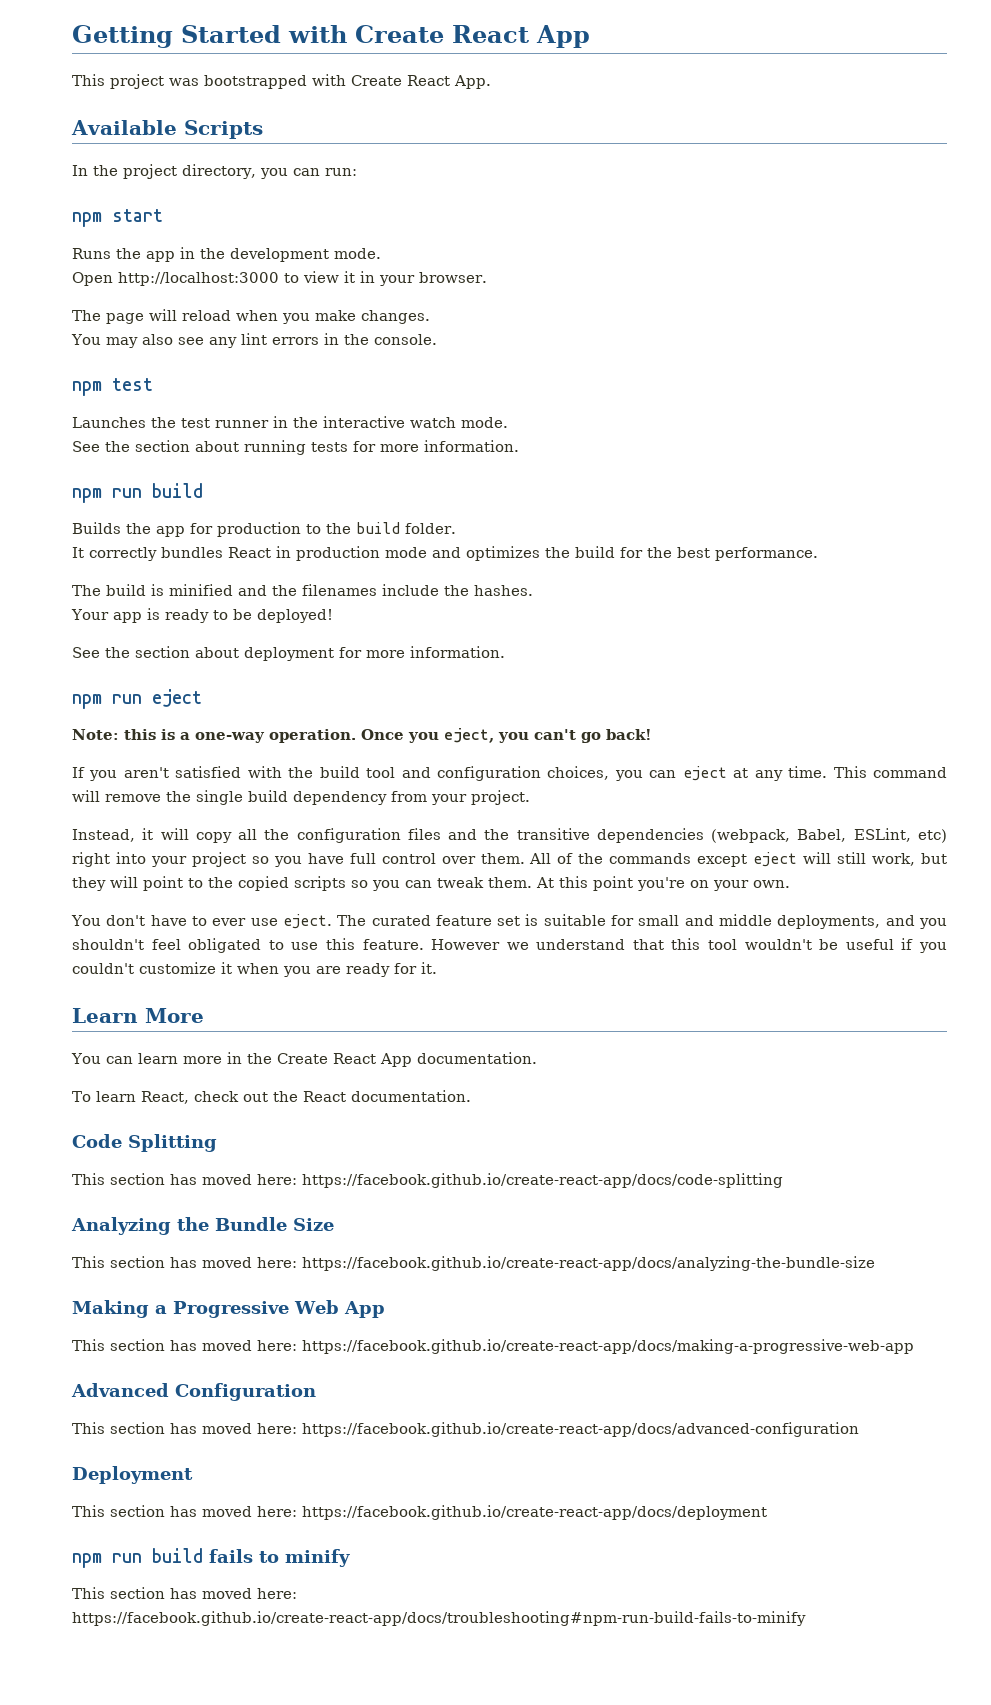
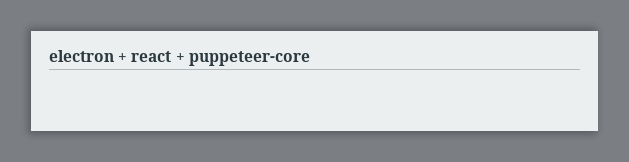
- Getting Started with Create React App
- This project was bootstrapped with Create React App.
- Available Scripts
- In the project directory, you can run:
- npm start
- Runs the app in the development mode.
- Open http://localhost:3000 to view it in your browser.
- The page will reload when you make changes.
- You may also see any lint errors in the console.
- npm test
- Launches the test runner in the interactive watch mode.
- See the section about running tests for more information.
- npm run build
- Builds the app for production to the build folder.
- It correctly bundles React in production mode and optimizes the build for the best performance.
- The build is minified and the filenames include the hashes.
- Your app is ready to be deployed!
- See the section about deployment for more information.
- npm run eject
- Note: this is a one-way operation. Once you eject, you can't go back!
- If you aren't satisfied with the build tool and configuration choices, you can eject at any time. This command will remove the single build dependency from your project.
- Instead, it will copy all the configuration files and the transitive dependencies (webpack, Babel, ESLint, etc) right into your project so you have full control over them. All of the commands except eject will still work, but they will point to the copied scripts so you can tweak them. At this point you're on your own.
- You don't have to ever use eject. The curated feature set is suitable for small and middle deployments, and you shouldn't feel obligated to use this feature. However we understand that this tool wouldn't be useful if you couldn't customize it when you are ready for it.
- Learn More
- You can learn more in the Create React App documentation.
- To learn React, check out the React documentation.
- Code Splitting
- This section has moved here: https://facebook.github.io/create-react-app/docs/code-splitting
- Analyzing the Bundle Size
- This section has moved here: https://facebook.github.io/create-react-app/docs/analyzing-the-bundle-size
- Making a Progressive Web App
- This section has moved here: https://facebook.github.io/create-react-app/docs/making-a-progressive-web-app
- Advanced Configuration
- This section has moved here: https://facebook.github.io/create-react-app/docs/advanced-configuration
- Deployment
- This section has moved here: https://facebook.github.io/create-react-app/docs/deployment
- npm run build fails to minify
- This section has moved here: https://facebook.github.io/create-react-app/docs/troubleshooting#npm-run-build-fails-to-minify
+ electron + react + puppeteer-core

